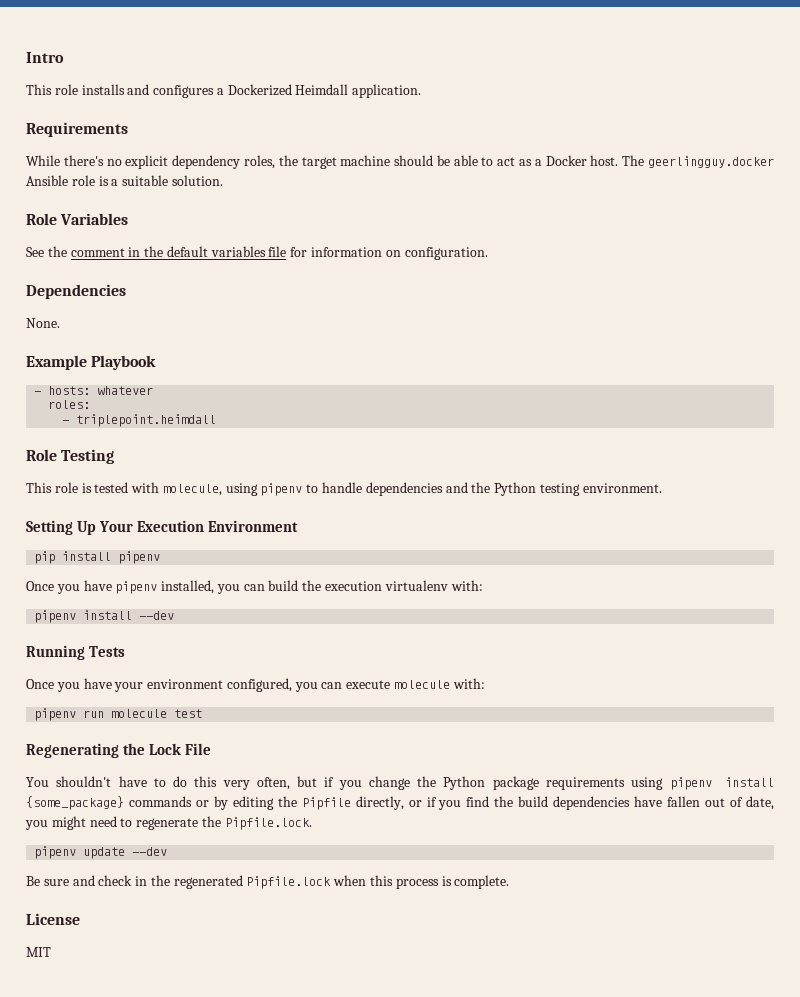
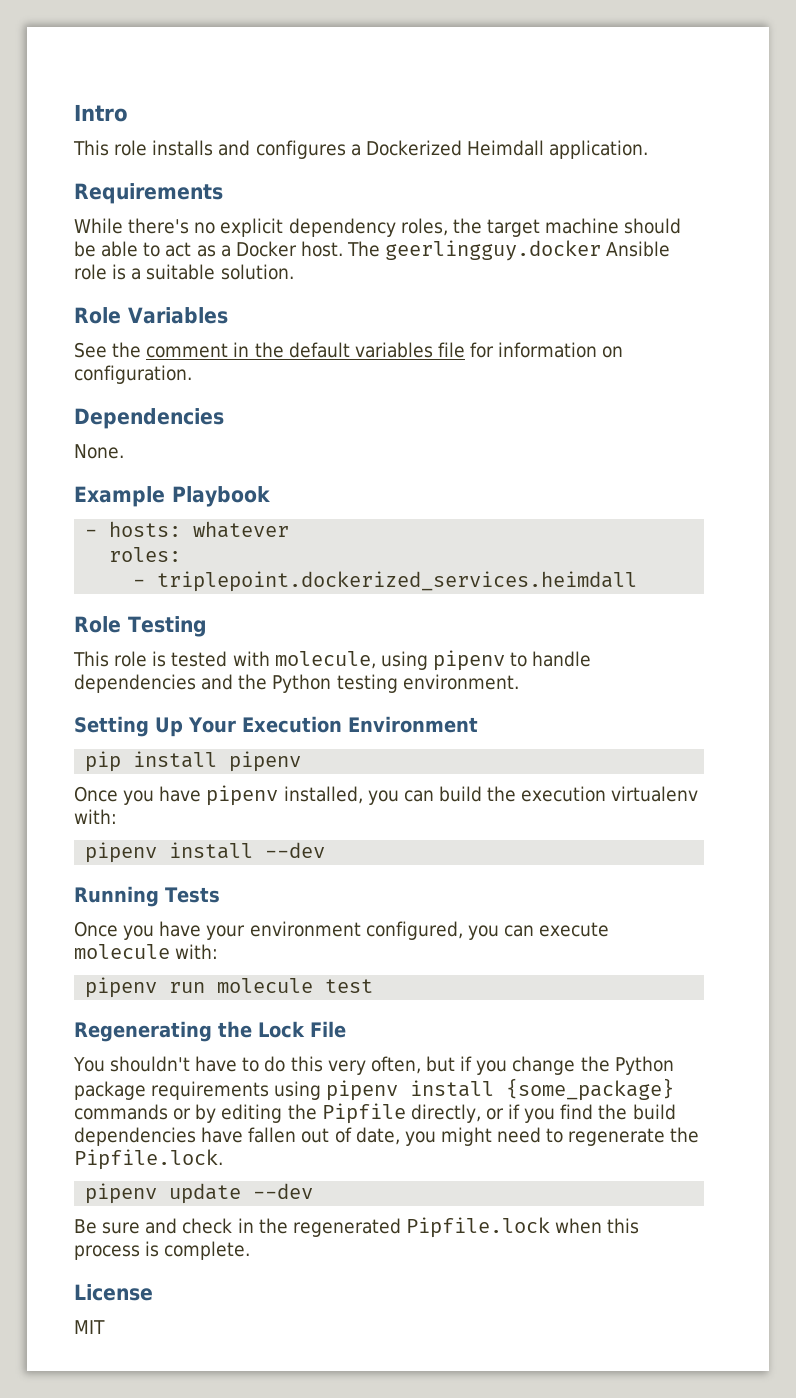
- - triplepoint.heimdall
+ - triplepoint.dockerized_services.heimdall

